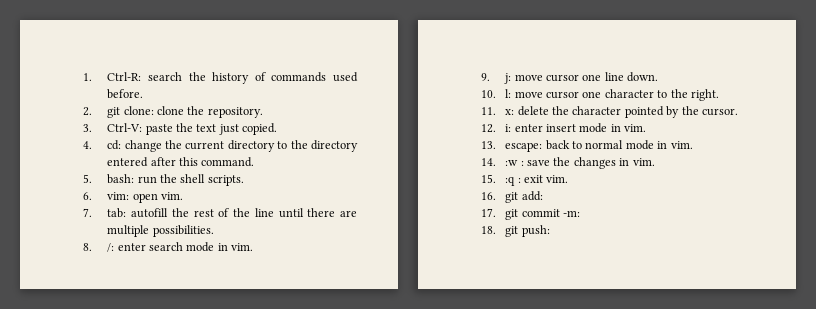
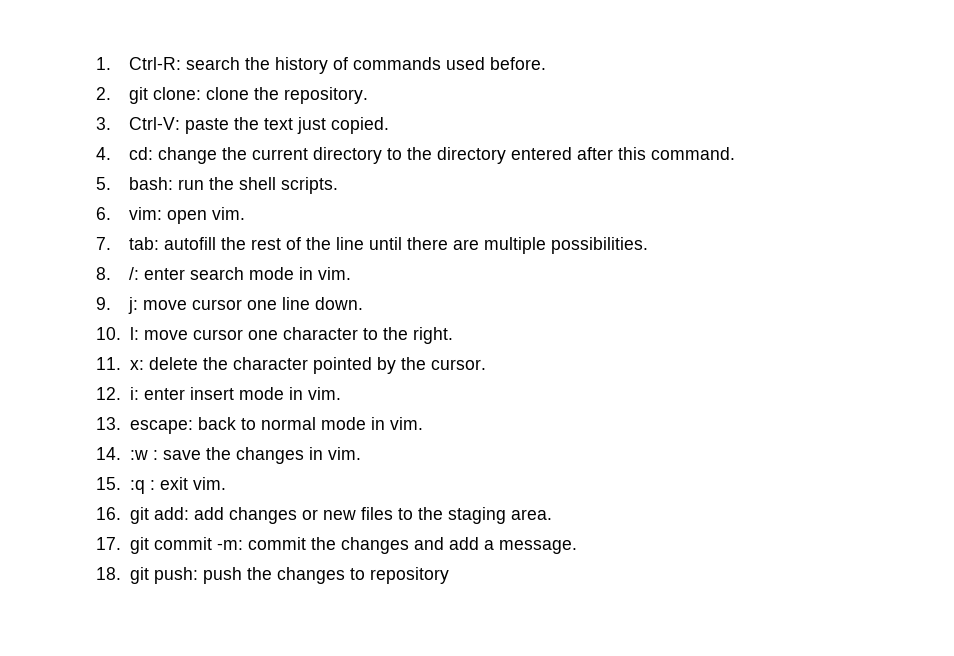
- 16. git add:
- 17. git commit -m:
- 18. git push:
+ 16. git add: add changes or new files to the staging area.
+ 17. git commit -m: commit the changes and add a message.
+ 18. git push: push the changes to repository

